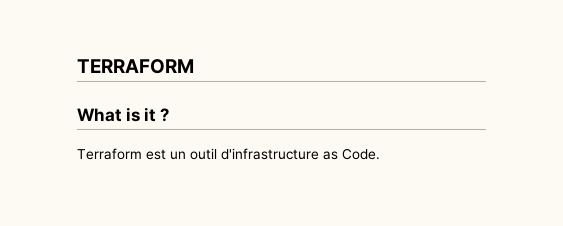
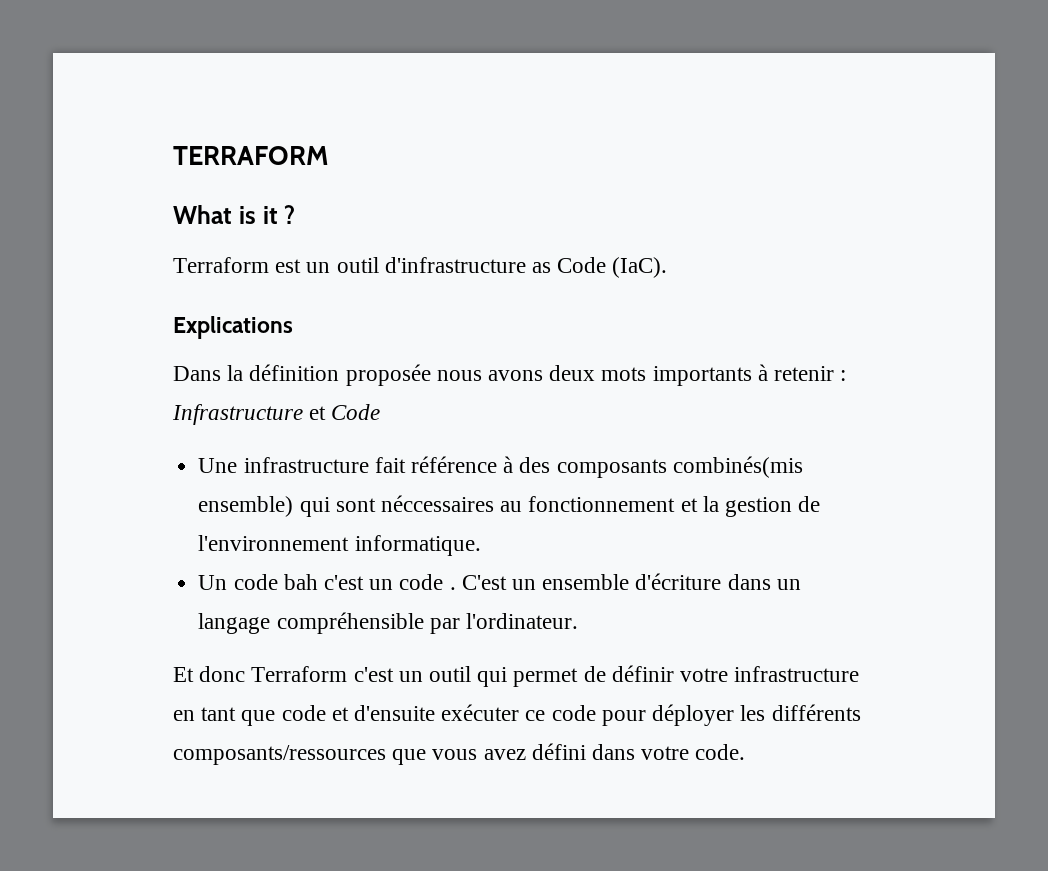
- Terraform est un outil d'infrastructure as Code.
+ Terraform est un outil d'infrastructure as Code (IaC).
+ Explications
+ Dans la définition proposée nous avons deux mots importants à retenir : Infrastructure et Code
+ Une infrastructure fait référence à des composants combinés(mis ensemble) qui sont néccessaires au fonctionnement et la gestion de l'environnement informatique.
+ Un code bah c'est un code . C'est un ensemble d'écriture dans un langage compréhensible par l'ordinateur.
+ Et donc Terraform c'est un outil qui permet de définir votre infrastructure en tant que code et d'ensuite exécuter ce code pour déployer les différents composants/ressources que vous avez défini dans votre code.

